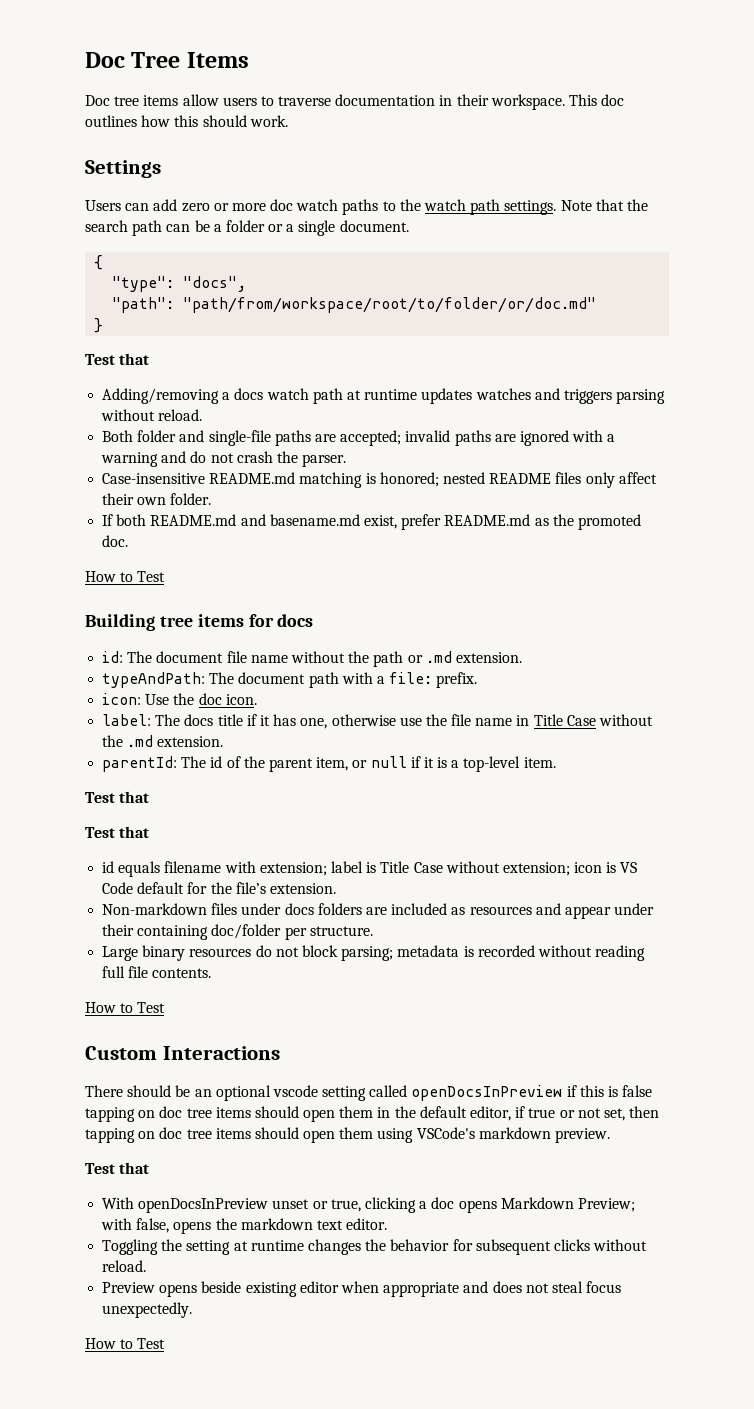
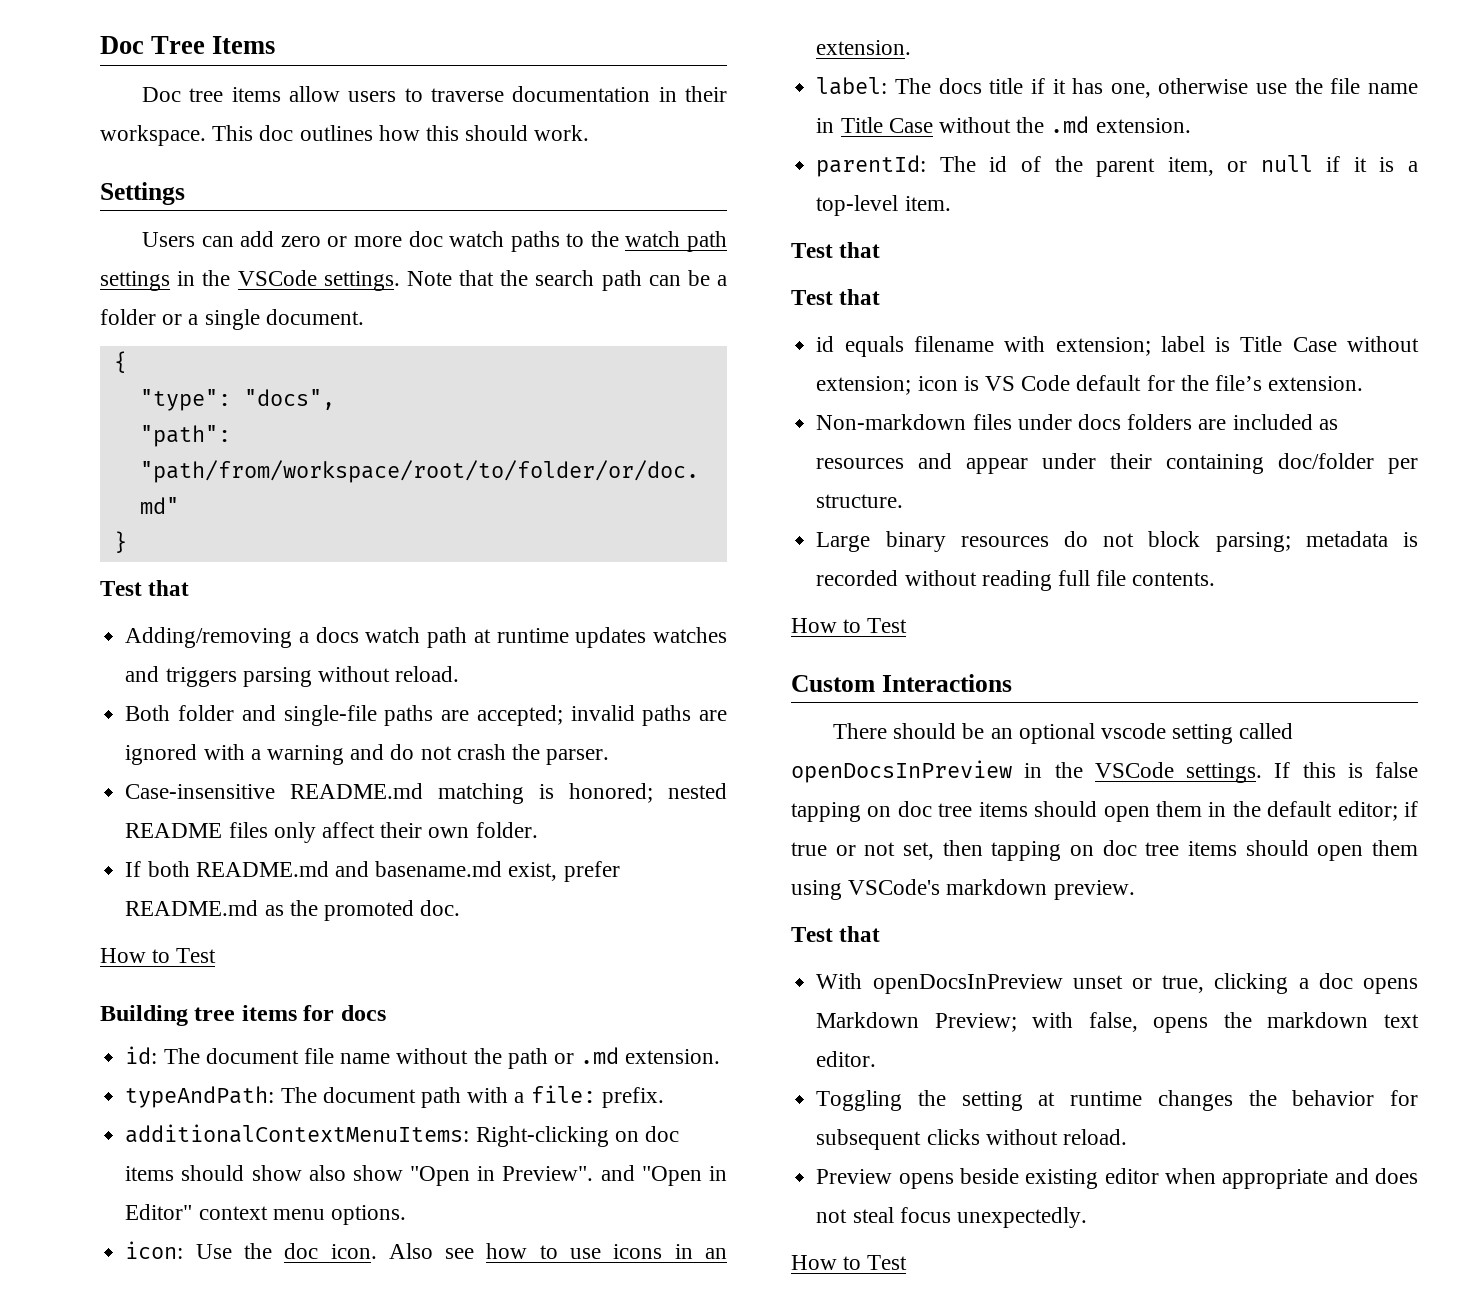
- Users can add zero or more doc watch paths to the watch path settings.
+ Users can add zero or more doc watch paths to the watch path settings in the VSCode settings.
+ additionalContextMenuItems: Right-clicking on doc items should show also show "Open in Preview". and "Open in Editor" context menu options.
+ Also see how to use icons in an extension.
- There should be an optional vscode setting called openDocsInPreview if this is false tapping on doc tree items should open them in the default editor, if true or not set, then tapping on doc tree items should open them using VSCode's markdown preview.
+ There should be an optional vscode setting called openDocsInPreview in the VSCode settings. If this is false tapping on doc tree items should open them in the default editor; if true or not set, then tapping on doc tree items should open them using VSCode's markdown preview.

